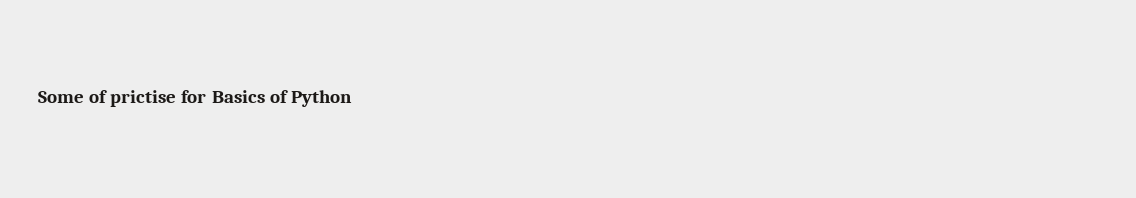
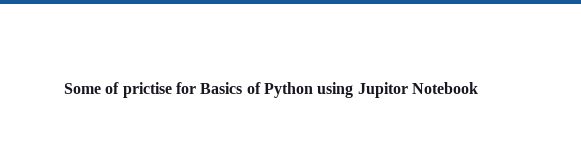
- Some of prictise for Basics of Python
+ Some of prictise for Basics of Python using Jupitor Notebook

